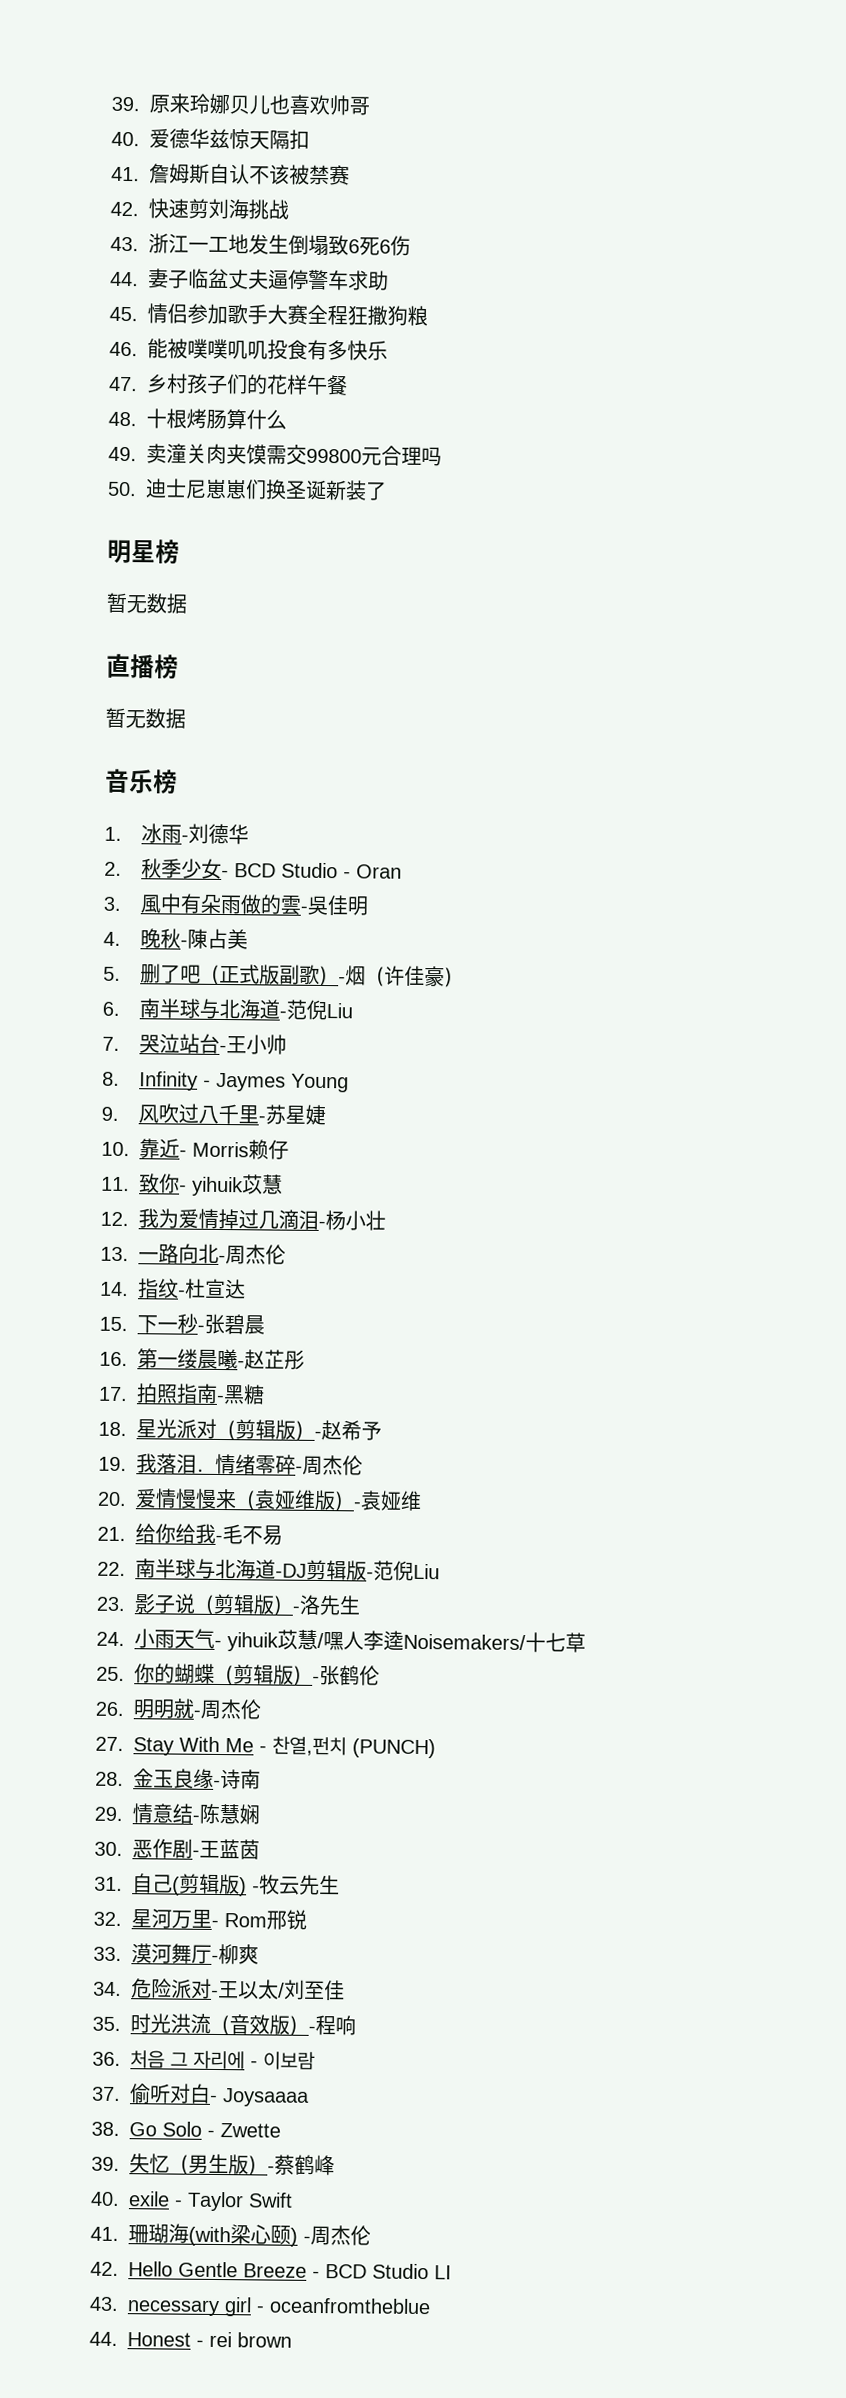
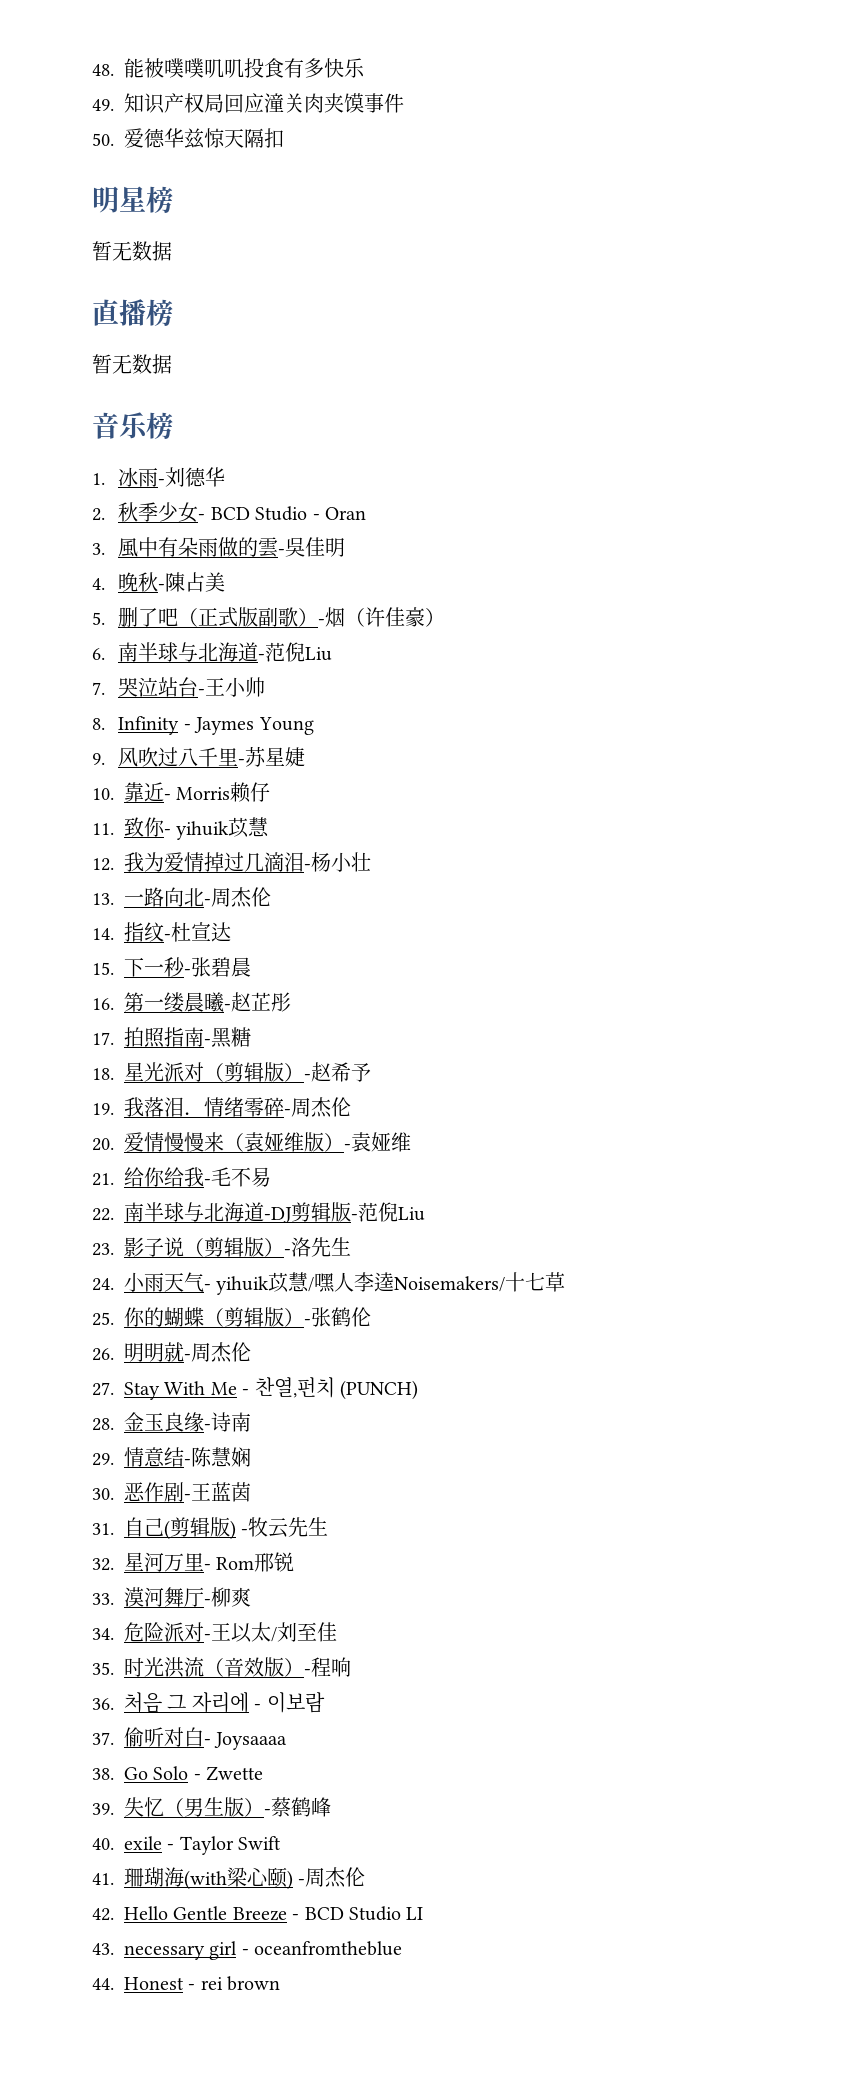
- 39.原来玲娜贝儿也喜欢帅哥
- 40.爱德华兹惊天隔扣
- 41.詹姆斯自认不该被禁赛
- 42.快速剪刘海挑战
- 43.浙江一工地发生倒塌致6死6伤
- 44.妻子临盆丈夫逼停警车求助
- 45.情侣参加歌手大赛全程狂撒狗粮
- 46.能被噗噗叽叽投食有多快乐
+ 48.能被噗噗叽叽投食有多快乐
- 47.乡村孩子们的花样午餐
- 48.十根烤肠算什么
- 49.卖潼关肉夹馍需交99800元合理吗
- 50.迪士尼崽崽们换圣诞新装了
+ 49.知识产权局回应潼关肉夹馍事件
+ 50.爱德华兹惊天隔扣

